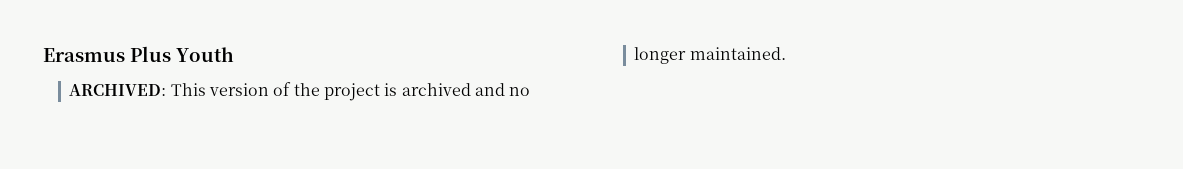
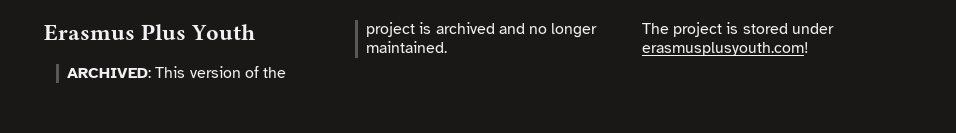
+ The project is stored under erasmusplusyouth.com!

